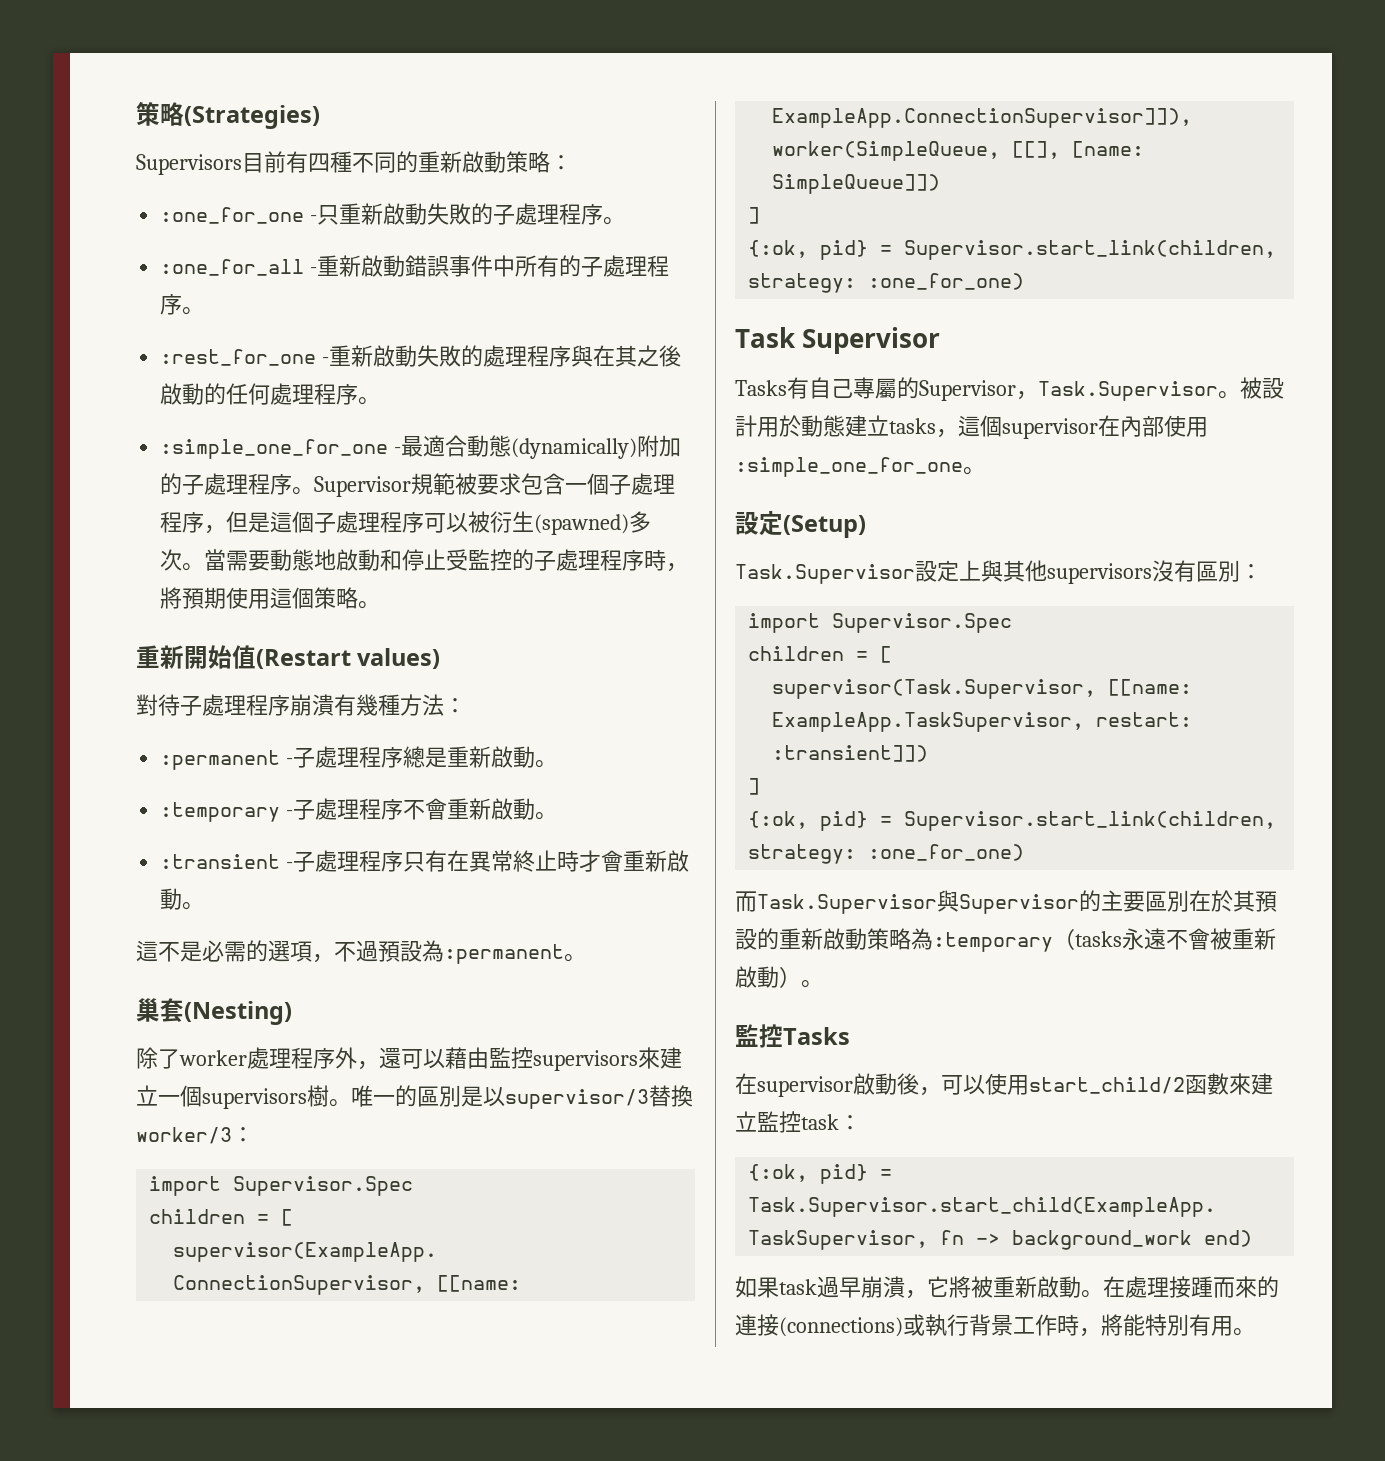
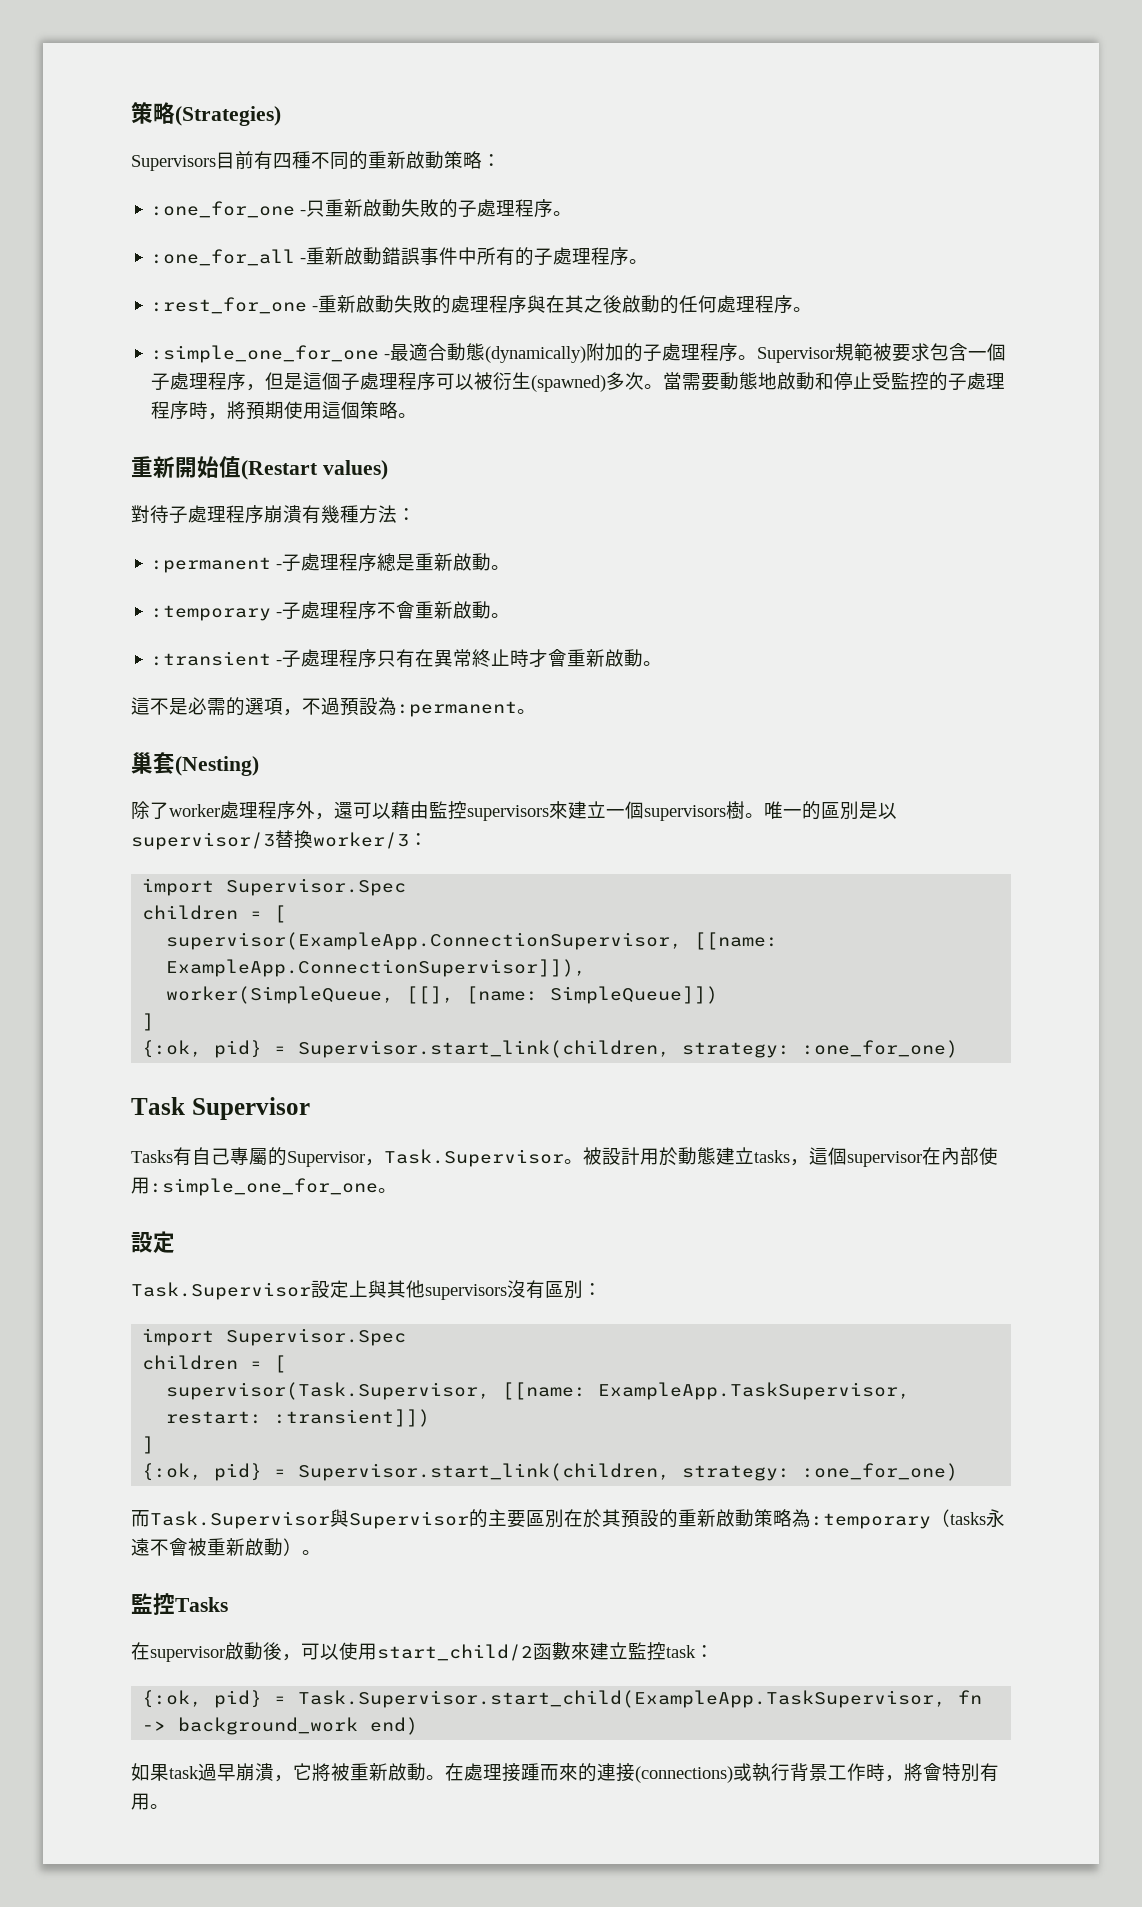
  被設計用於動態建立tasks，這個supervisor在內部使用:simple_one_for_one。
- 設定(Setup)
+ 設定
- 在處理接踵而來的連接(connections)或執行背景工作時，將能特別有用。
+ 在處理接踵而來的連接(connections)或執行背景工作時，將會特別有用。

